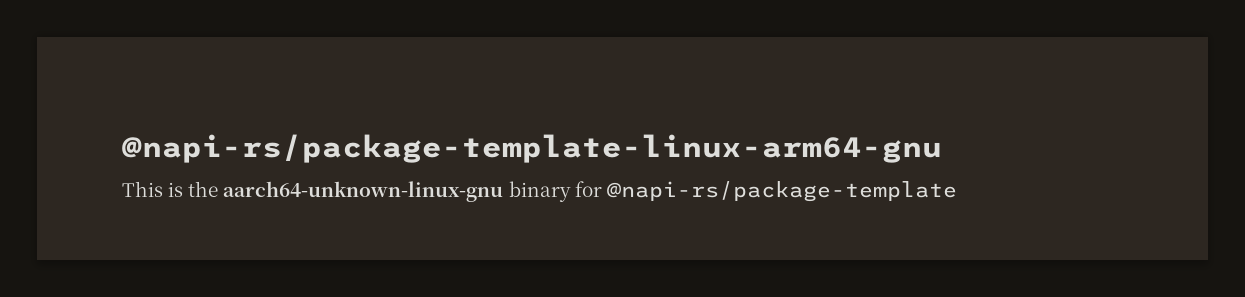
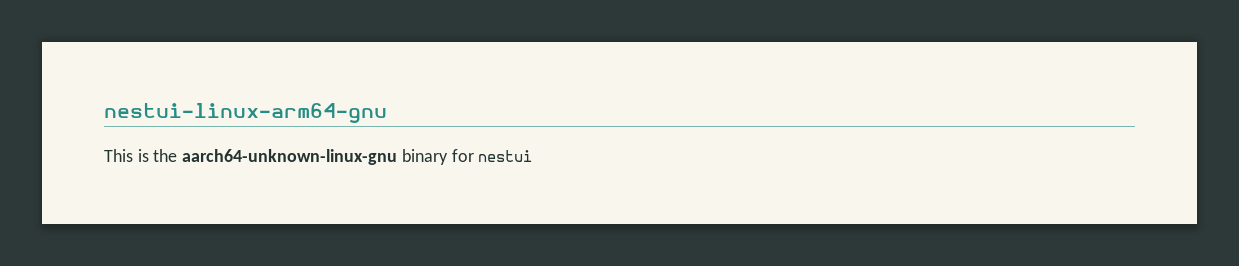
- @napi-rs/package-template-linux-arm64-gnu
+ nestui-linux-arm64-gnu
- This is the aarch64-unknown-linux-gnu binary for @napi-rs/package-template
+ This is the aarch64-unknown-linux-gnu binary for nestui

